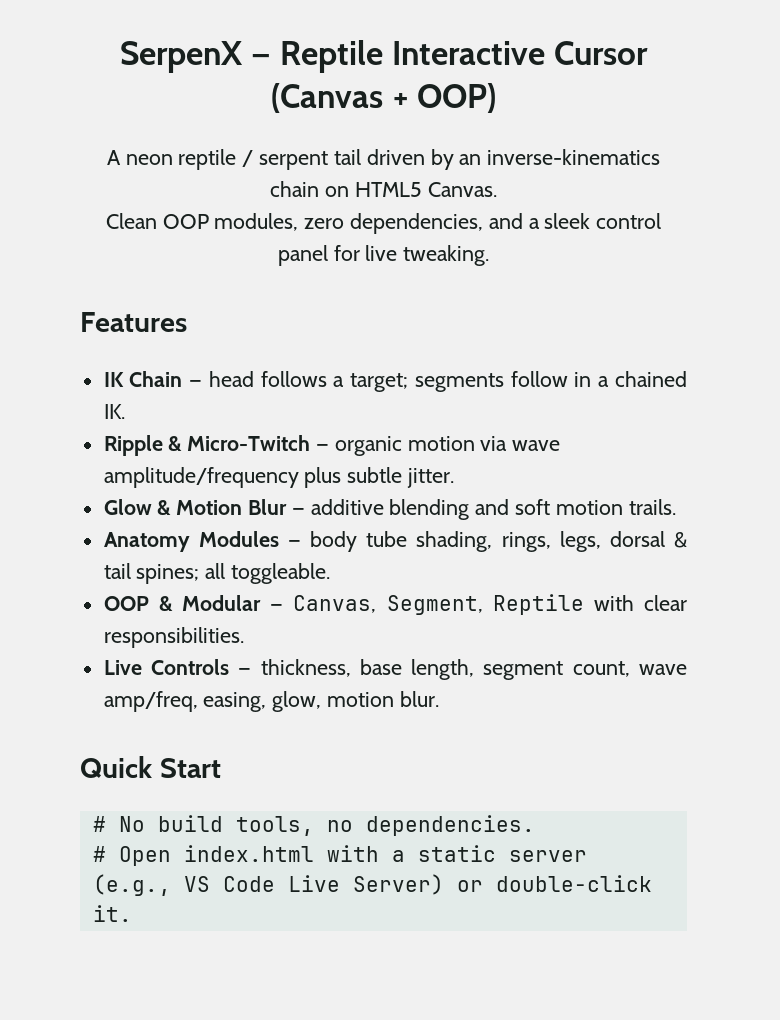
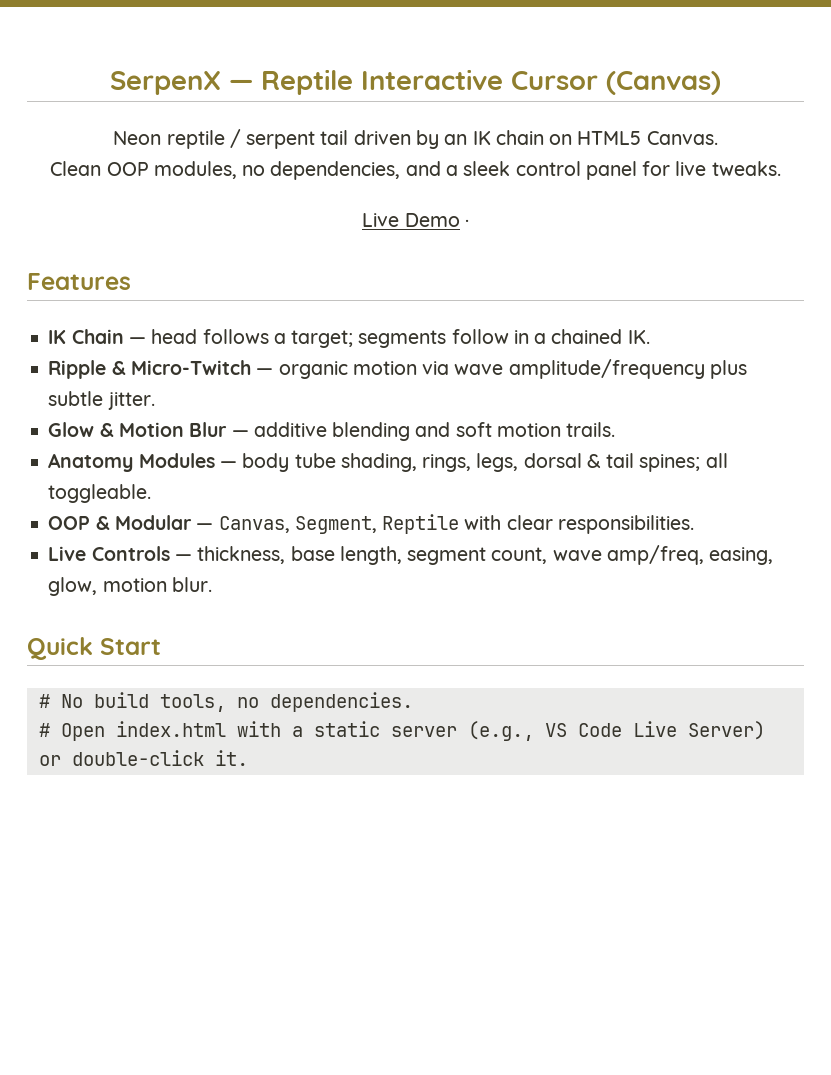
- SerpenX — Reptile Interactive Cursor (Canvas + OOP)
- A neon reptile / serpent tail driven by an inverse-kinematics chain on HTML5 Canvas.
+ SerpenX — Reptile Interactive Cursor (Canvas)
+ Neon reptile / serpent tail driven by an IK chain on HTML5 Canvas.
- Clean OOP modules, zero dependencies, and a sleek control panel for live tweaking.
+ Clean OOP modules, no dependencies, and a sleek control panel for live tweaks.
+ Live Demo ·

